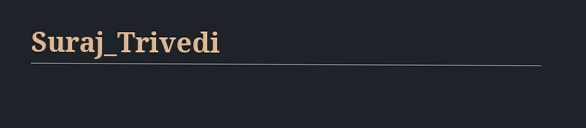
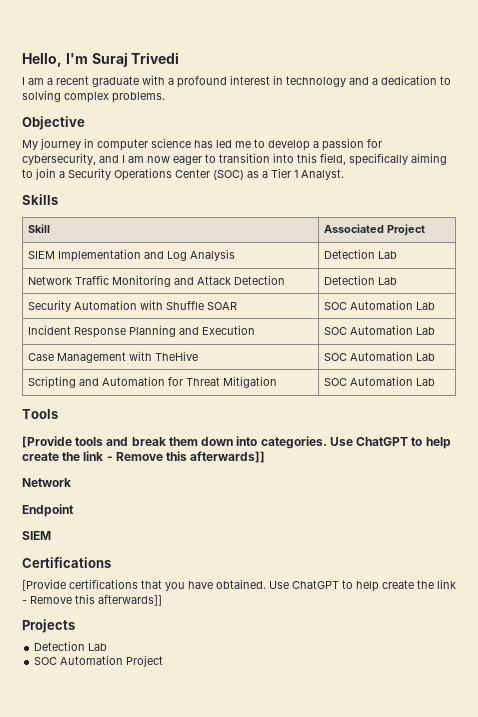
- Suraj_Trivedi
+ Hello, I'm Suraj Trivedi
+ I am a recent graduate with a profound interest in technology and a dedication to solving complex problems.
+ Objective
+ My journey in computer science has led me to develop a passion for cybersecurity, and I am now eager to transition into this field, specifically aiming to join a Security Operations Center (SOC) as a Tier 1 Analyst.
+ Skills
+ Skill | Associated Project
+ SIEM Implementation and Log Analysis | Detection Lab
+ Network Traffic Monitoring and Attack Detection | Detection Lab
+ Security Automation with Shuffle SOAR | SOC Automation Lab
+ Incident Response Planning and Execution | SOC Automation Lab
+ Case Management with TheHive | SOC Automation Lab
+ Scripting and Automation for Threat Mitigation | SOC Automation Lab
+ Tools
+ [Provide tools and break them down into categories. Use ChatGPT to help create the link - Remove this afterwards]]
+ Network
+ Endpoint
+ SIEM
+ Certifications
+ [Provide certifications that you have obtained. Use ChatGPT to help create the link - Remove this afterwards]]
+ Projects
+ Detection Lab
+ SOC Automation Project

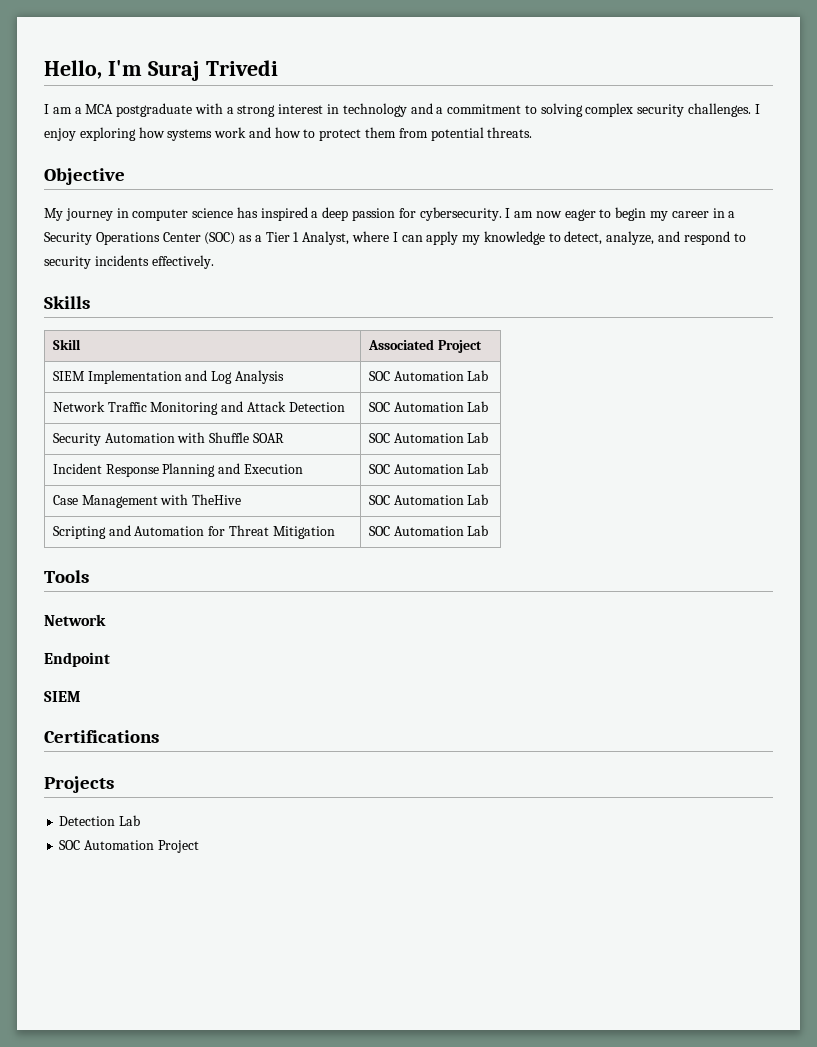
- I am a recent graduate with a profound interest in technology and a dedication to solving complex problems.
+ I am a MCA postgraduate with a strong interest in technology and a commitment to solving complex security challenges. I enjoy exploring how systems work and how to protect them from potential threats.
- My journey in computer science has led me to develop a passion for cybersecurity, and I am now eager to transition into this field, specifically aiming to join a Security Operations Center (SOC) as a Tier 1 Analyst.
+ My journey in computer science has inspired a deep passion for cybersecurity. I am now eager to begin my career in a Security Operations Center (SOC) as a Tier 1 Analyst, where I can apply my knowledge to detect, analyze, and respond to security incidents effectively.
- SIEM Implementation and Log Analysis | Detection Lab
+ SIEM Implementation and Log Analysis | SOC Automation Lab
- Network Traffic Monitoring and Attack Detection | Detection Lab
+ Network Traffic Monitoring and Attack Detection | SOC Automation Lab
  Tools
- [Provide tools and break them down into categories. Use ChatGPT to help create the link - Remove this afterwards]]
  Network
  Endpoint
  SIEM
  Certifications
- [Provide certifications that you have obtained. Use ChatGPT to help create the link - Remove this afterwards]]

